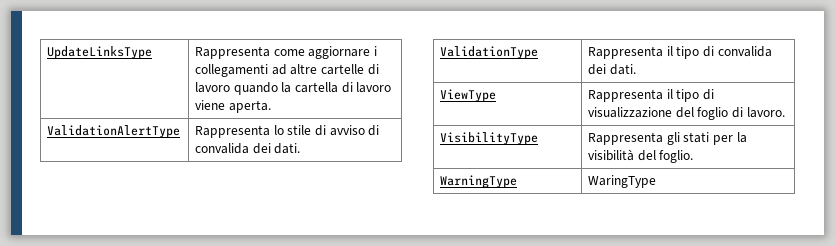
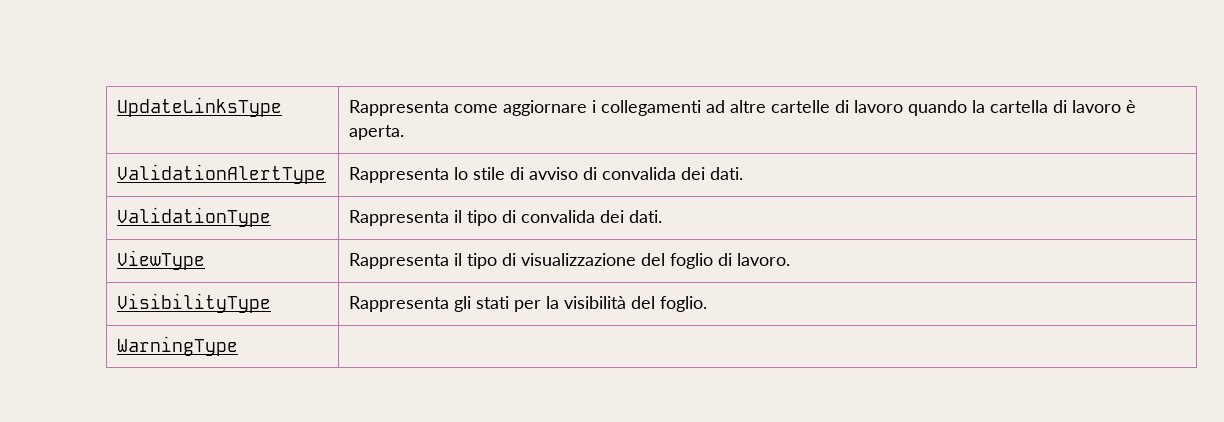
- UpdateLinksType | Rappresenta come aggiornare i collegamenti ad altre cartelle di lavoro quando la cartella di lavoro viene aperta.
+ UpdateLinksType | Rappresenta come aggiornare i collegamenti ad altre cartelle di lavoro quando la cartella di lavoro è aperta.
- WarningType | WaringType
+ WarningType |

